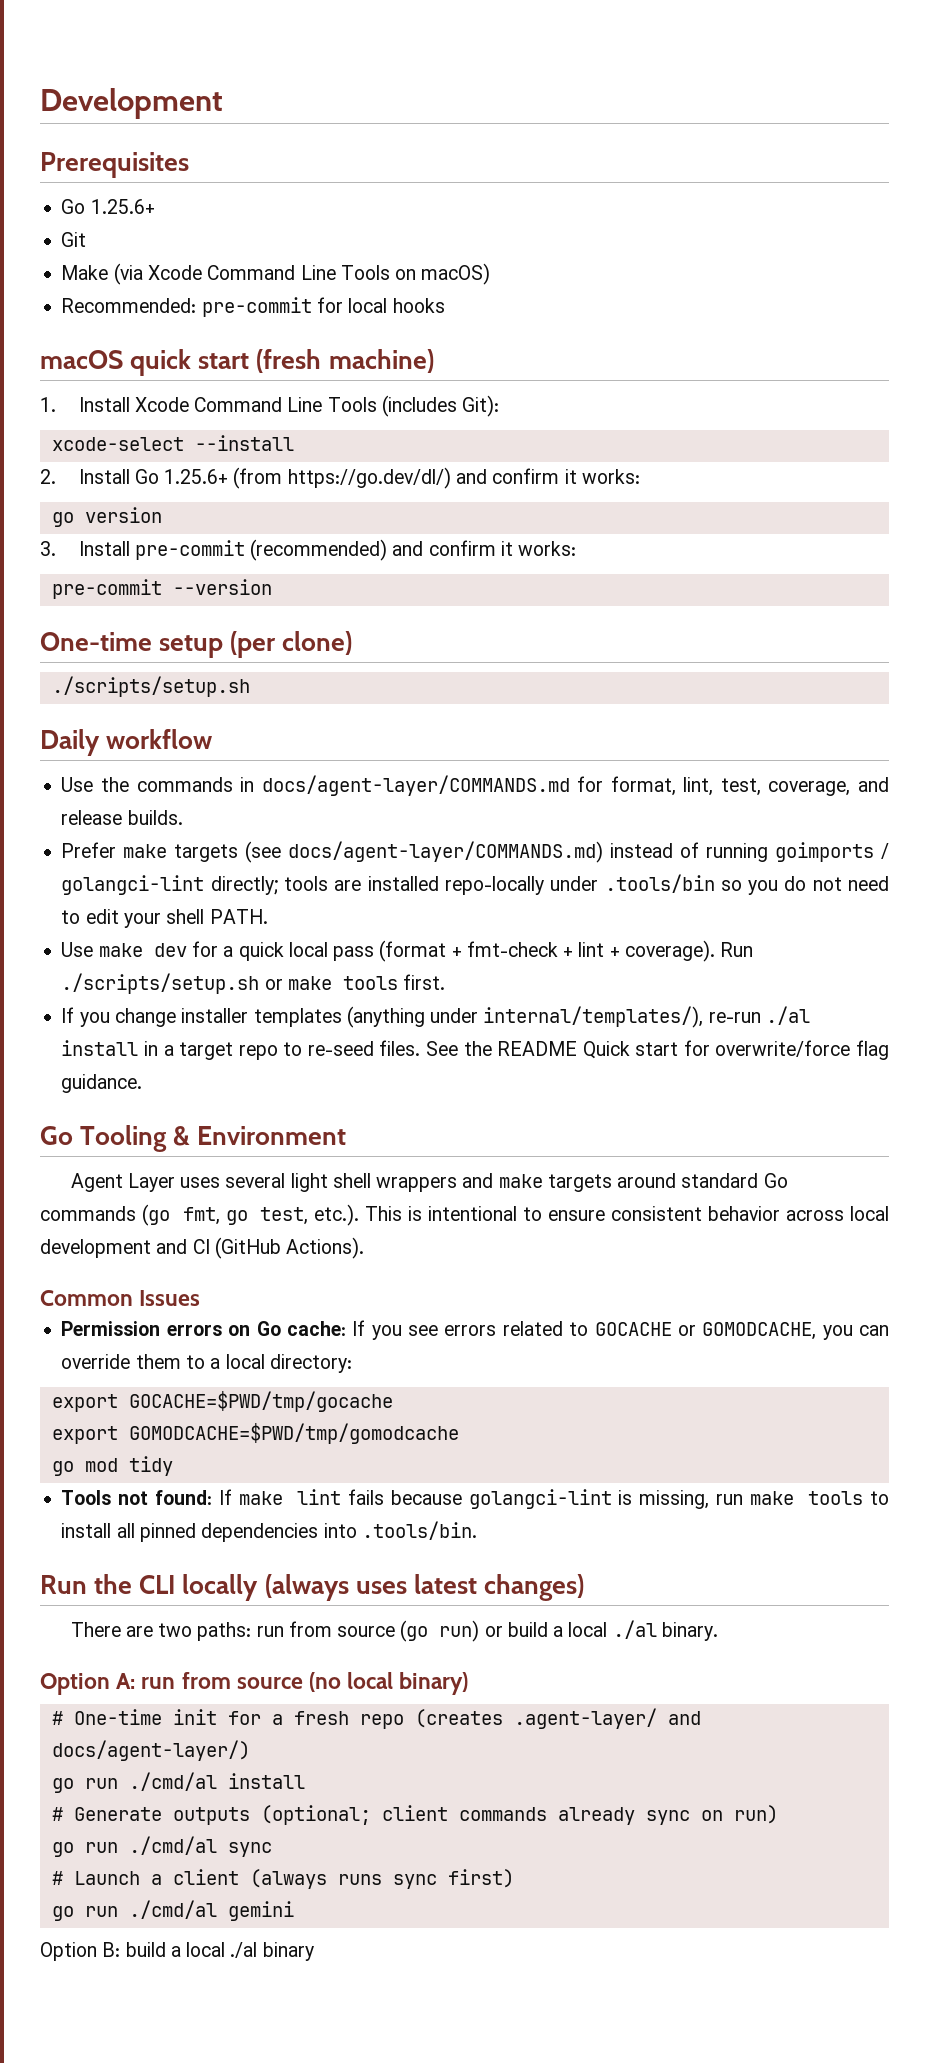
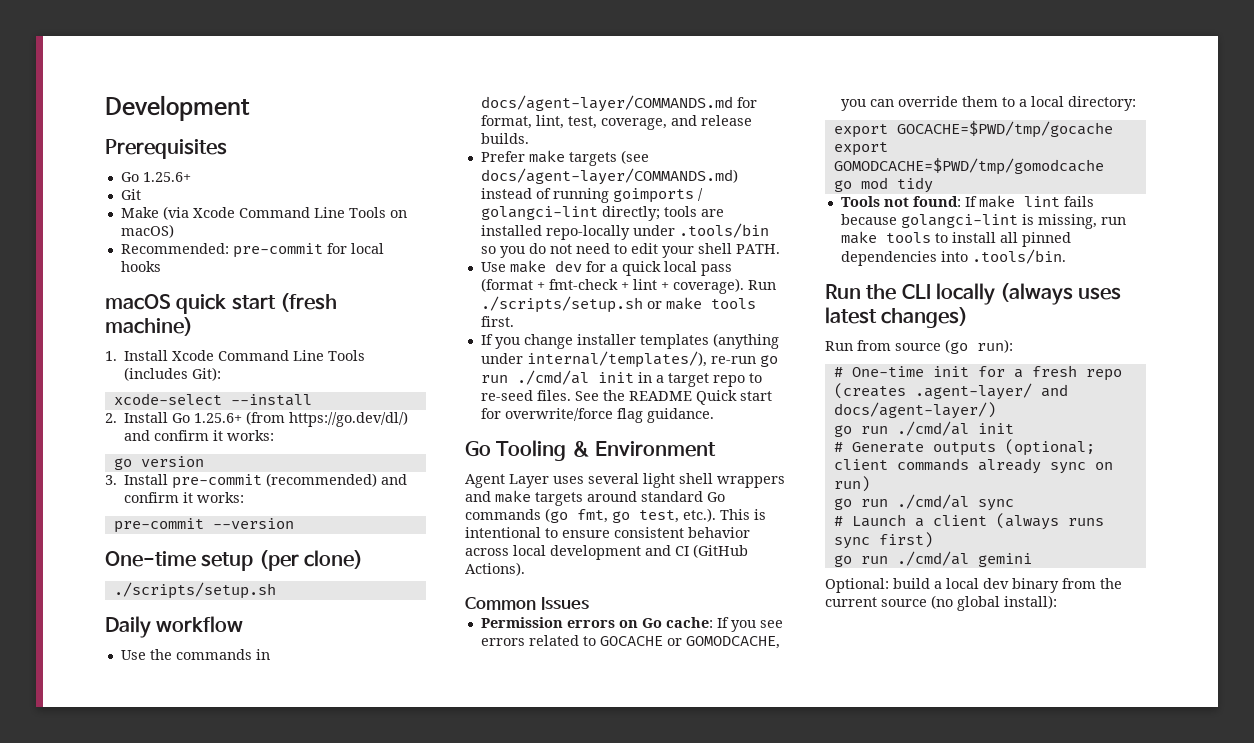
- If you change installer templates (anything under internal/templates/), re-run ./al install in a target repo to re-seed files.
+ If you change installer templates (anything under internal/templates/), re-run go run ./cmd/al init in a target repo to re-seed files.
- There are two paths: run from source (go run) or build a local ./al binary.
- Option A: run from source (no local binary)
+ Run from source (go run):
  # One-time init for a fresh repo (creates .agent-layer/ and docs/agent-layer/)
- go run ./cmd/al install
+ go run ./cmd/al init
- Option B: build a local ./al binary
+ Optional: build a local dev binary from the current source (no global install):

